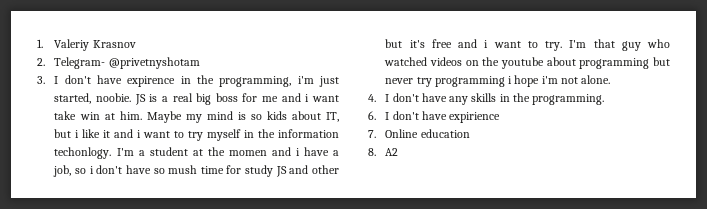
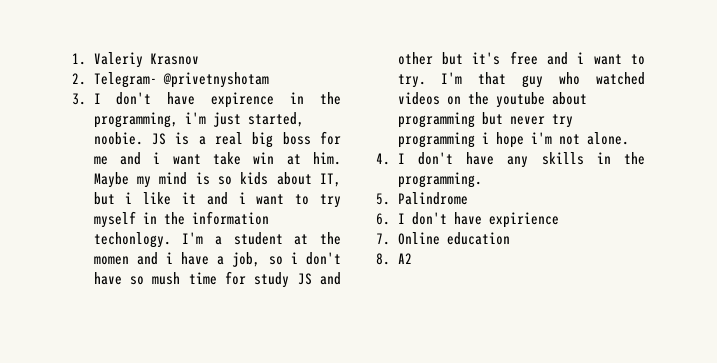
+ 5. Palindrome

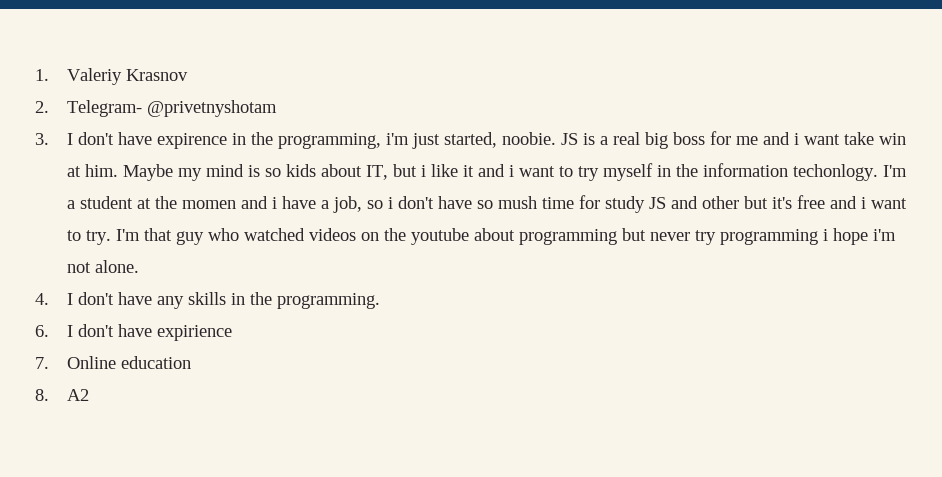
- 5. Palindrome

